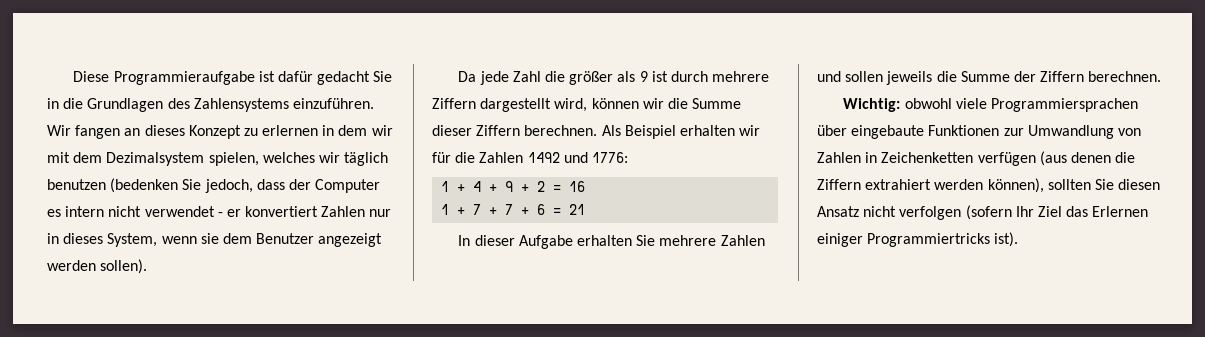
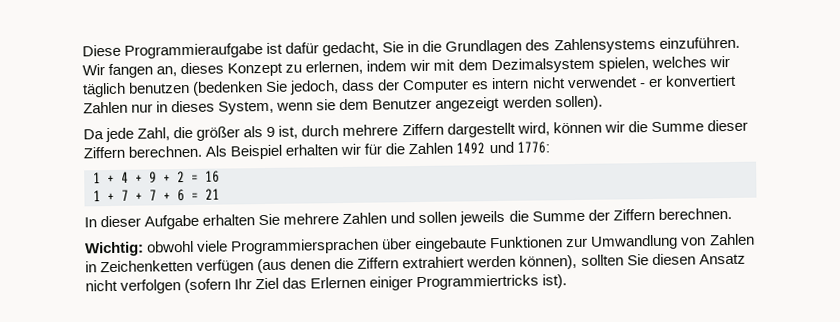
- Diese Programmieraufgabe ist dafür gedacht Sie in die Grundlagen des Zahlensystems einzuführen.
+ Diese Programmieraufgabe ist dafür gedacht, Sie in die Grundlagen des Zahlensystems einzuführen.
- Wir fangen an dieses Konzept zu erlernen in dem wir mit dem Dezimalsystem spielen, welches wir täglich benutzen (bedenken Sie jedoch, dass der Computer es intern nicht verwendet - er konvertiert Zahlen nur in dieses System, wenn sie dem Benutzer angezeigt werden sollen).
+ Wir fangen an, dieses Konzept zu erlernen, indem wir mit dem Dezimalsystem spielen, welches wir täglich benutzen (bedenken Sie jedoch, dass der Computer es intern nicht verwendet - er konvertiert Zahlen nur in dieses System, wenn sie dem Benutzer angezeigt werden sollen).
- Da jede Zahl die größer als 9 ist durch mehrere Ziffern dargestellt wird, können wir die Summe dieser Ziffern berechnen.
+ Da jede Zahl, die größer als 9 ist, durch mehrere Ziffern dargestellt wird, können wir die Summe dieser Ziffern berechnen.

